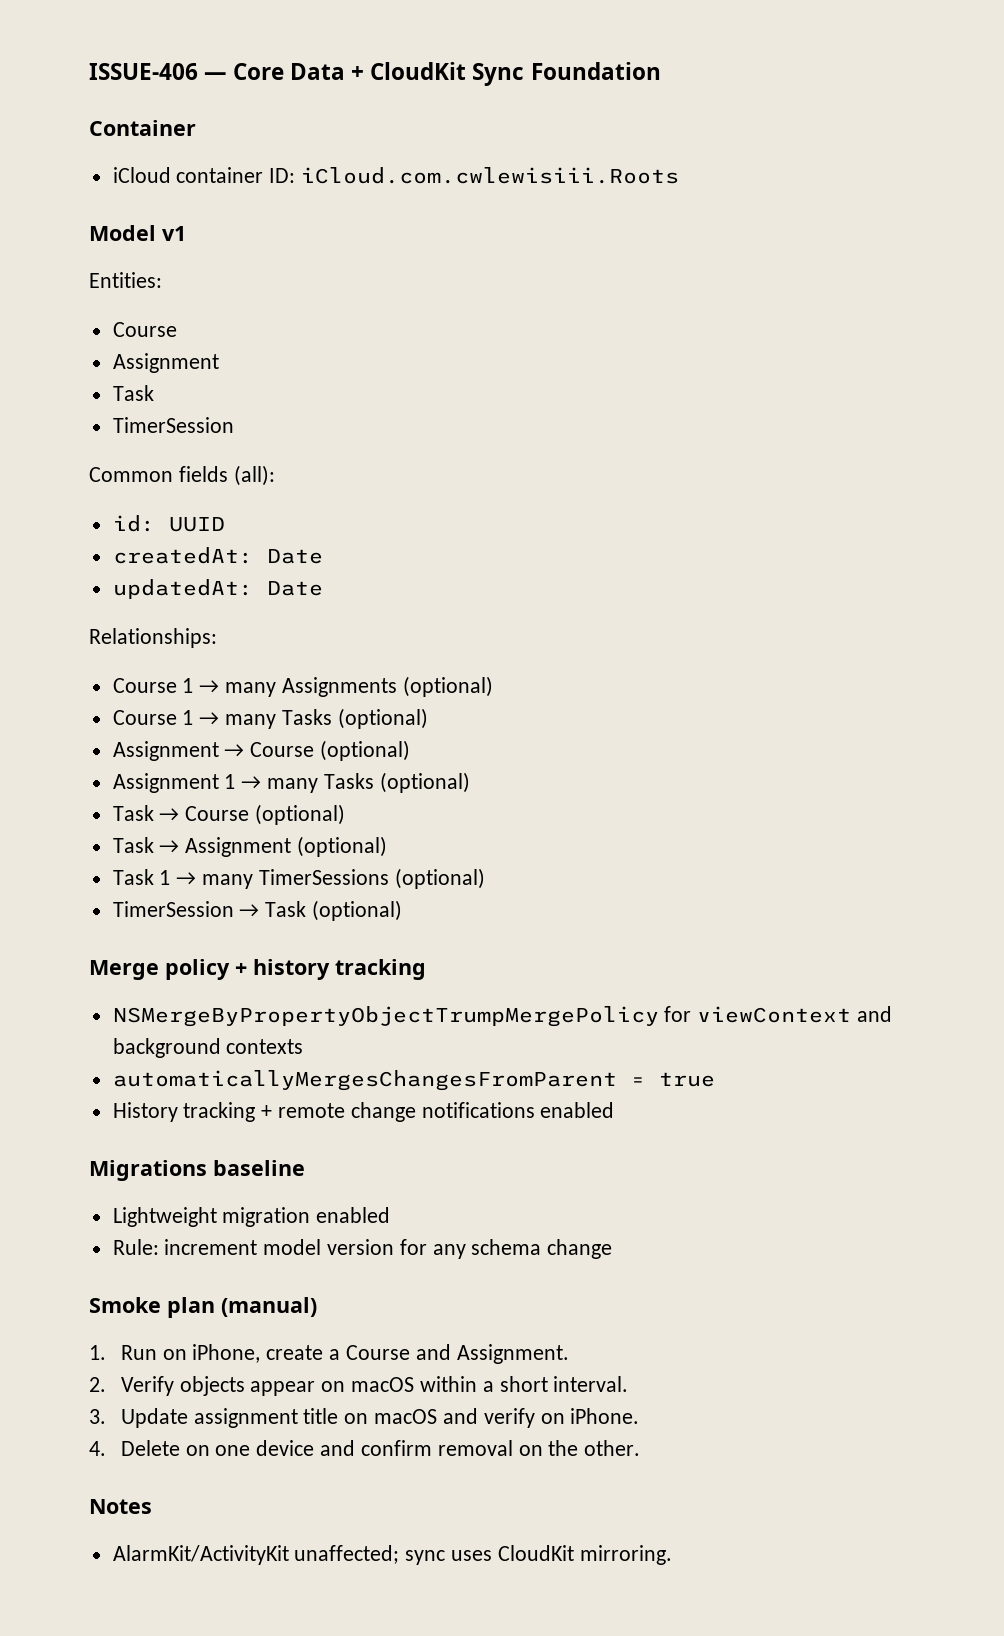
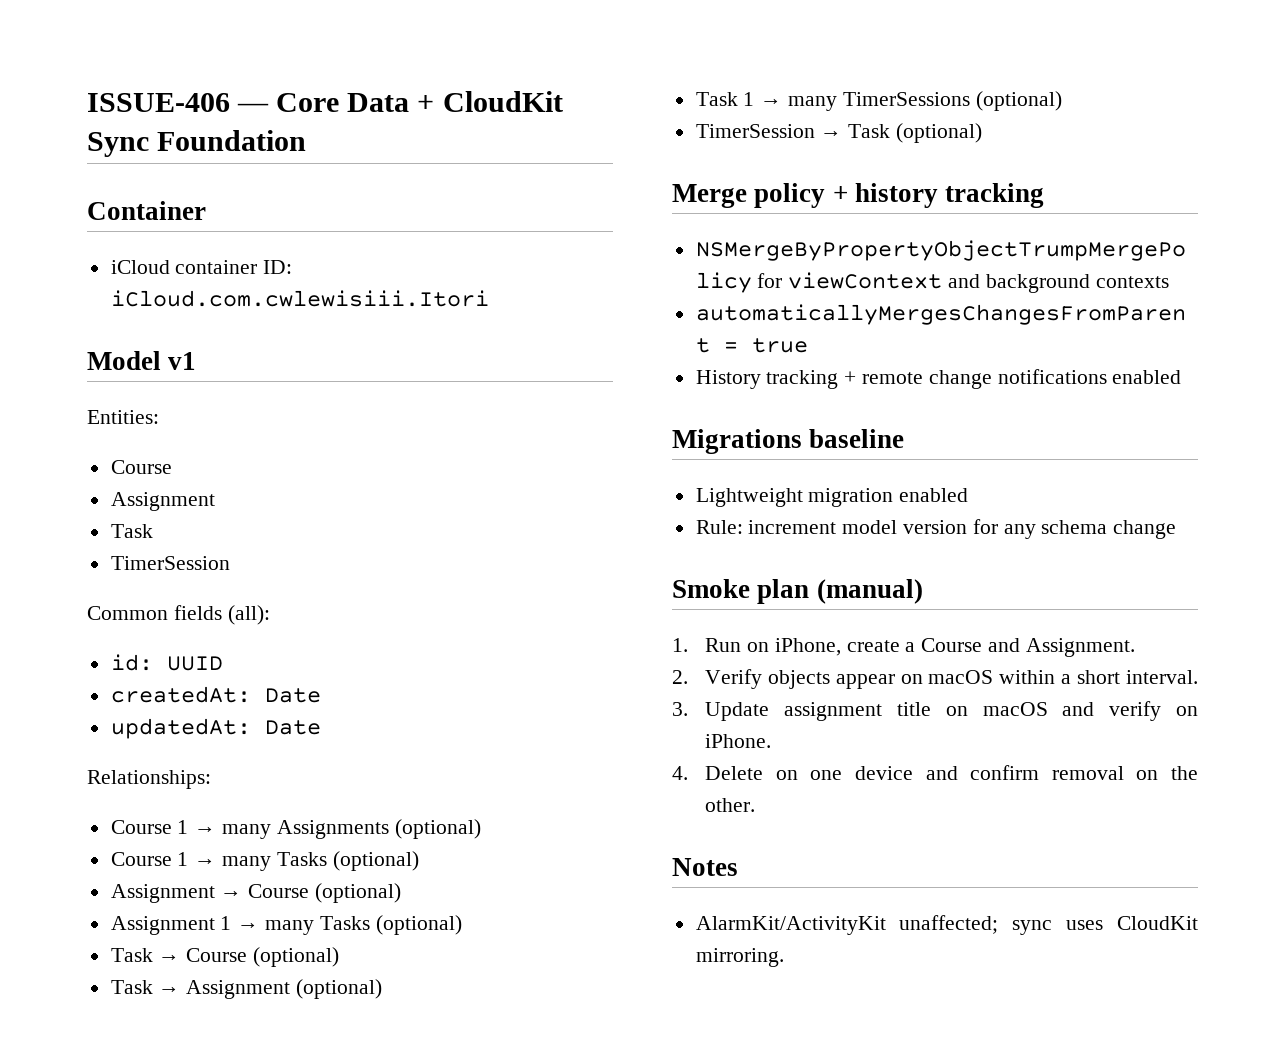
- iCloud container ID: iCloud.com.cwlewisiii.Roots
+ iCloud container ID: iCloud.com.cwlewisiii.Itori

